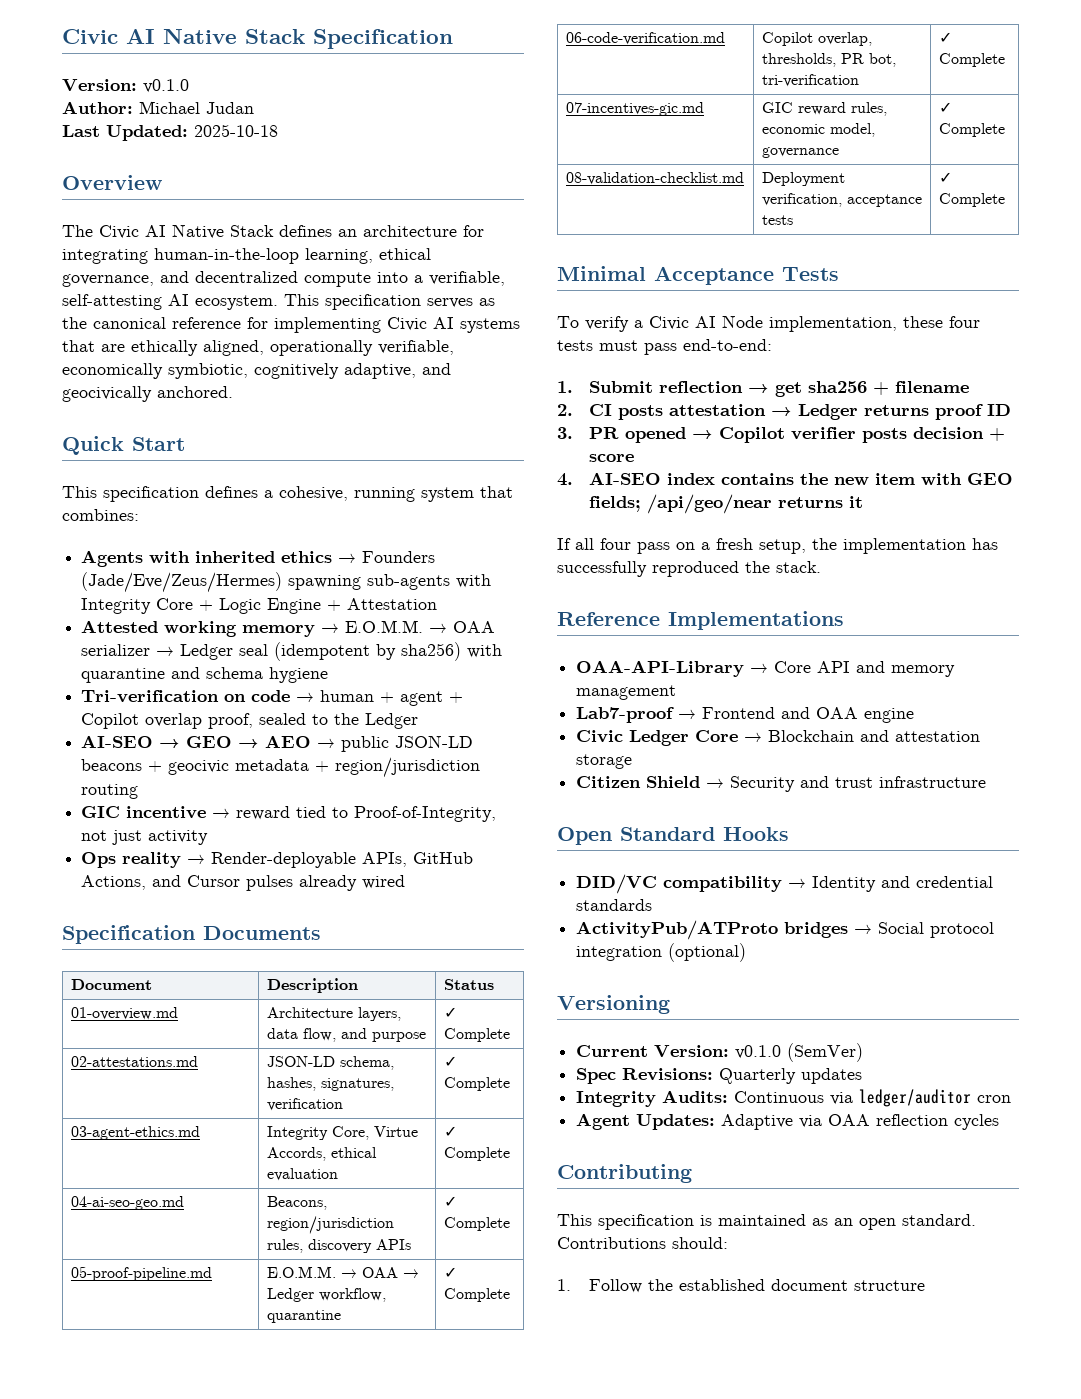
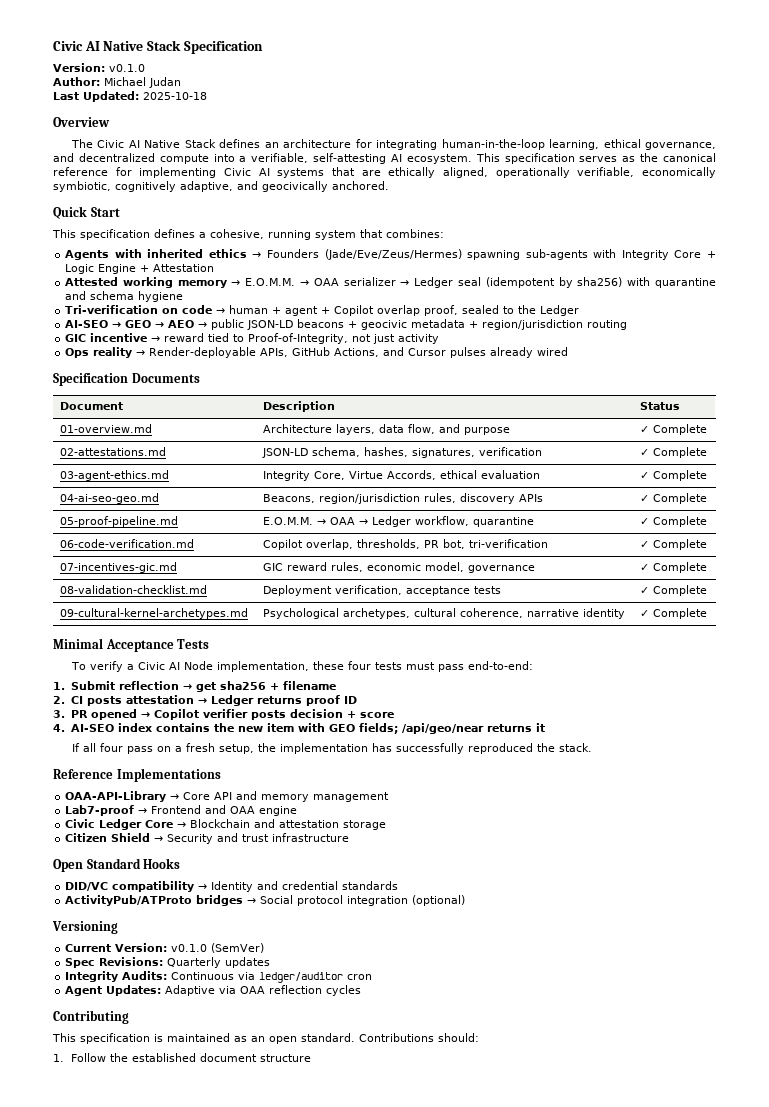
+ 09-cultural-kernel-archetypes.md | Psychological archetypes, cultural coherence, narrative identity | ✓ Complete

